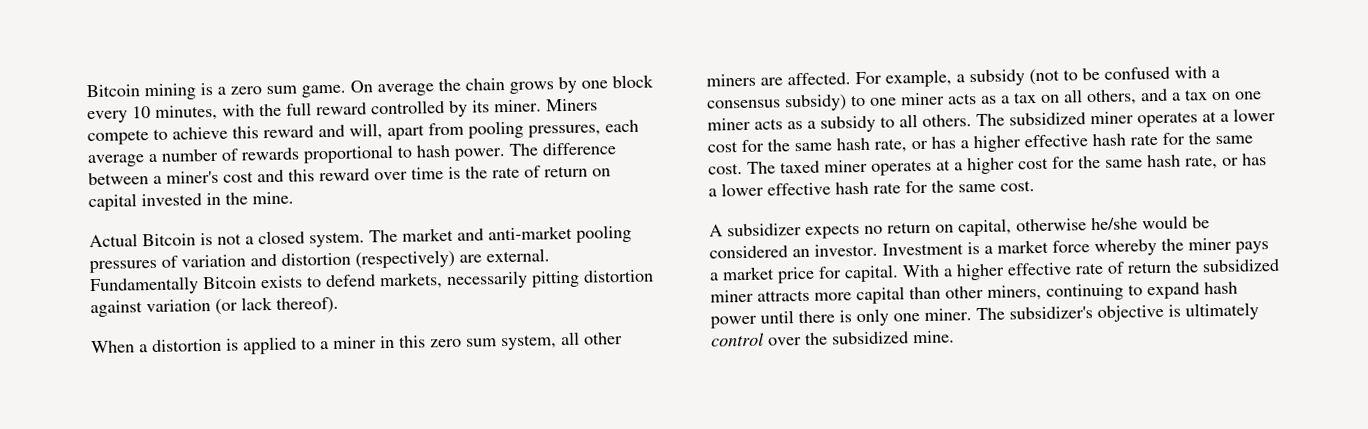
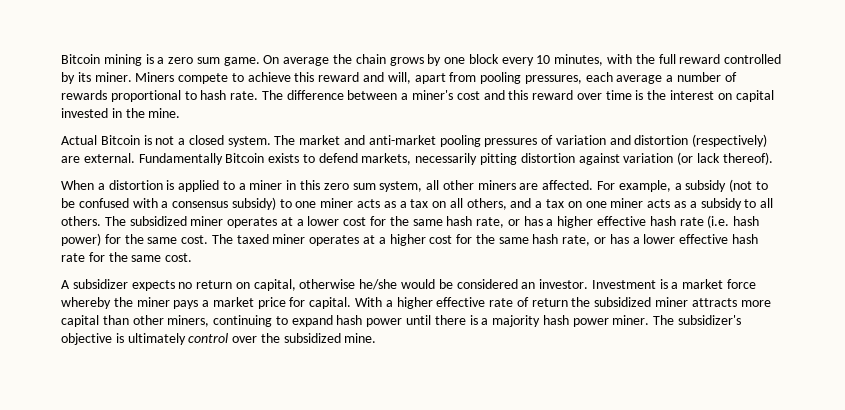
- Miners compete to achieve this reward and will, apart from pooling pressures, each average a number of rewards proportional to hash power.
+ Miners compete to achieve this reward and will, apart from pooling pressures, each average a number of rewards proportional to hash rate.
- The difference between a miner's cost and this reward over time is the rate of return on capital invested in the mine.
+ The difference between a miner's cost and this reward over time is the interest on capital invested in the mine.
- The subsidized miner operates at a lower cost for the same hash rate, or has a higher effective hash rate for the same cost.
+ The subsidized miner operates at a lower cost for the same hash rate, or has a higher effective hash rate (i.e. hash power) for the same cost.
- With a higher effective rate of return the subsidized miner attracts more capital than other miners, continuing to expand hash power until there is only one miner.
+ With a higher effective rate of return the subsidized miner attracts more capital than other miners, continuing to expand hash power until there is a majority hash power miner.

